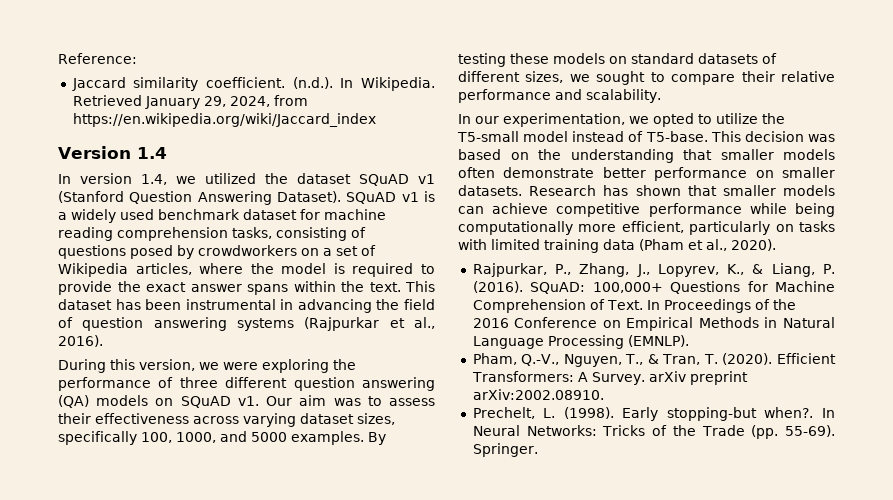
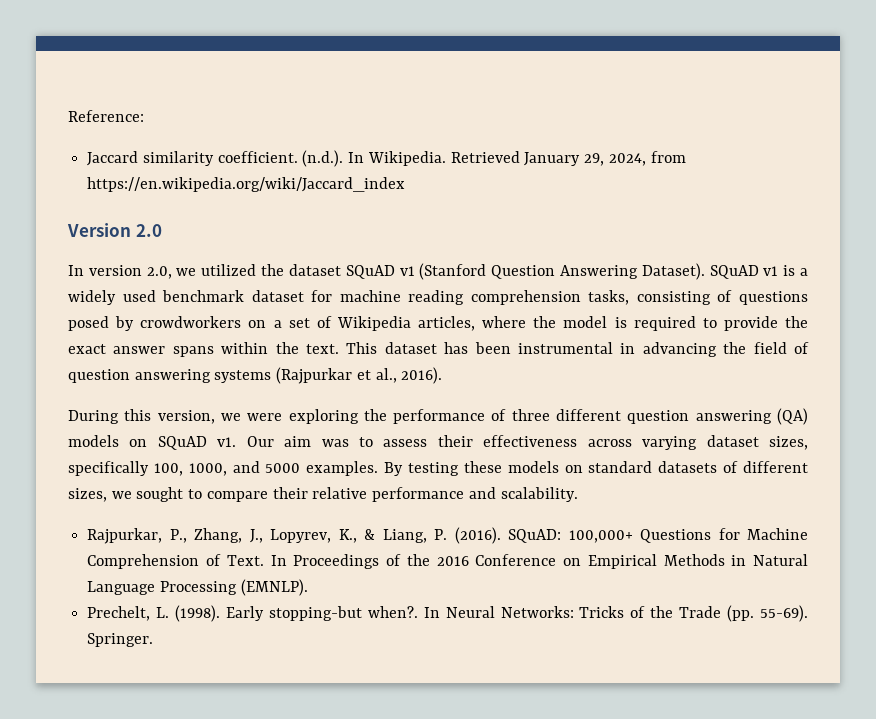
- Version 1.4
+ Version 2.0
- In version 1.4, we utilized the dataset SQuAD v1 (Stanford Question Answering Dataset).
+ In version 2.0, we utilized the dataset SQuAD v1 (Stanford Question Answering Dataset).
- In our experimentation, we opted to utilize the T5-small model instead of T5-base. This decision was based on the understanding that smaller models often demonstrate better performance on smaller datasets. Research has shown that smaller models can achieve competitive performance while being computationally more efficient, particularly on tasks with limited training data (Pham et al., 2020).
- Pham, Q.-V., Nguyen, T., & Tran, T. (2020). Efficient Transformers: A Survey. arXiv preprint arXiv:2002.08910.

